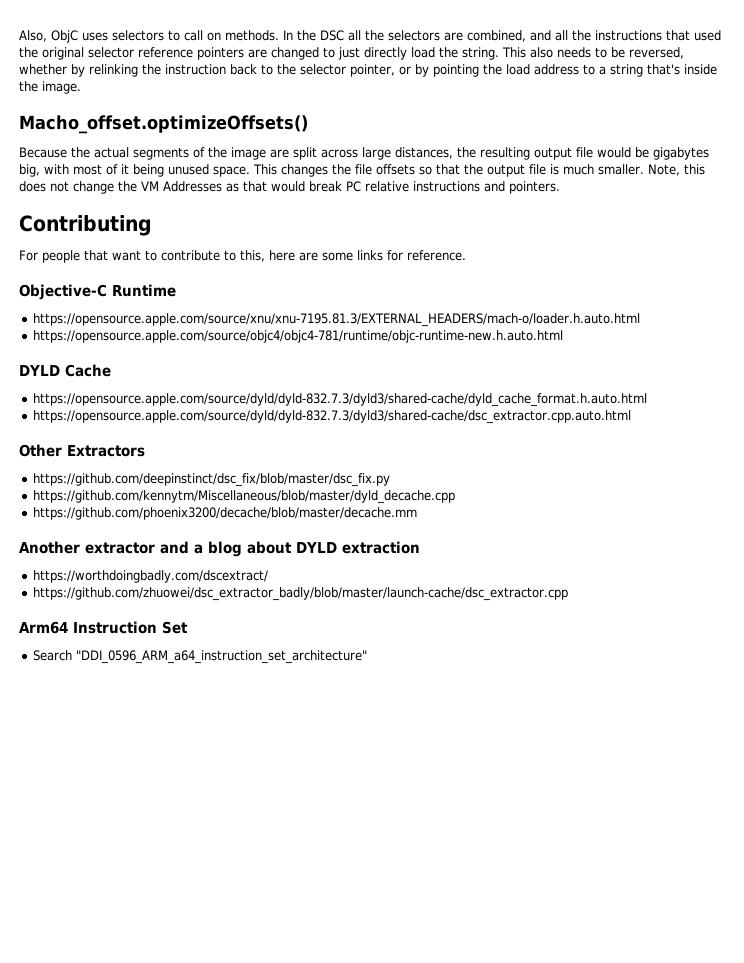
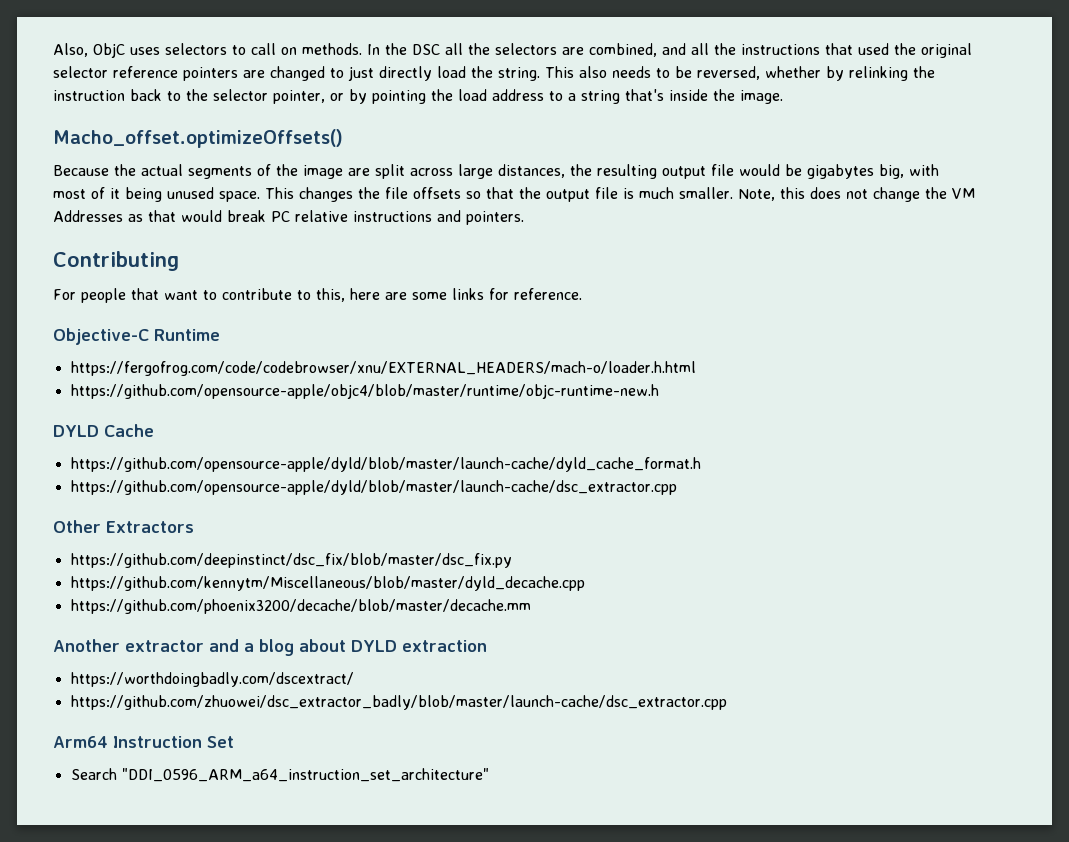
- https://opensource.apple.com/source/xnu/xnu-7195.81.3/EXTERNAL_HEADERS/mach-o/loader.h.auto.html
- https://opensource.apple.com/source/objc4/objc4-781/runtime/objc-runtime-new.h.auto.html
+ https://fergofrog.com/code/codebrowser/xnu/EXTERNAL_HEADERS/mach-o/loader.h.html
+ https://github.com/opensource-apple/objc4/blob/master/runtime/objc-runtime-new.h
- https://opensource.apple.com/source/dyld/dyld-832.7.3/dyld3/shared-cache/dyld_cache_format.h.auto.html
- https://opensource.apple.com/source/dyld/dyld-832.7.3/dyld3/shared-cache/dsc_extractor.cpp.auto.html
+ https://github.com/opensource-apple/dyld/blob/master/launch-cache/dyld_cache_format.h
+ https://github.com/opensource-apple/dyld/blob/master/launch-cache/dsc_extractor.cpp

